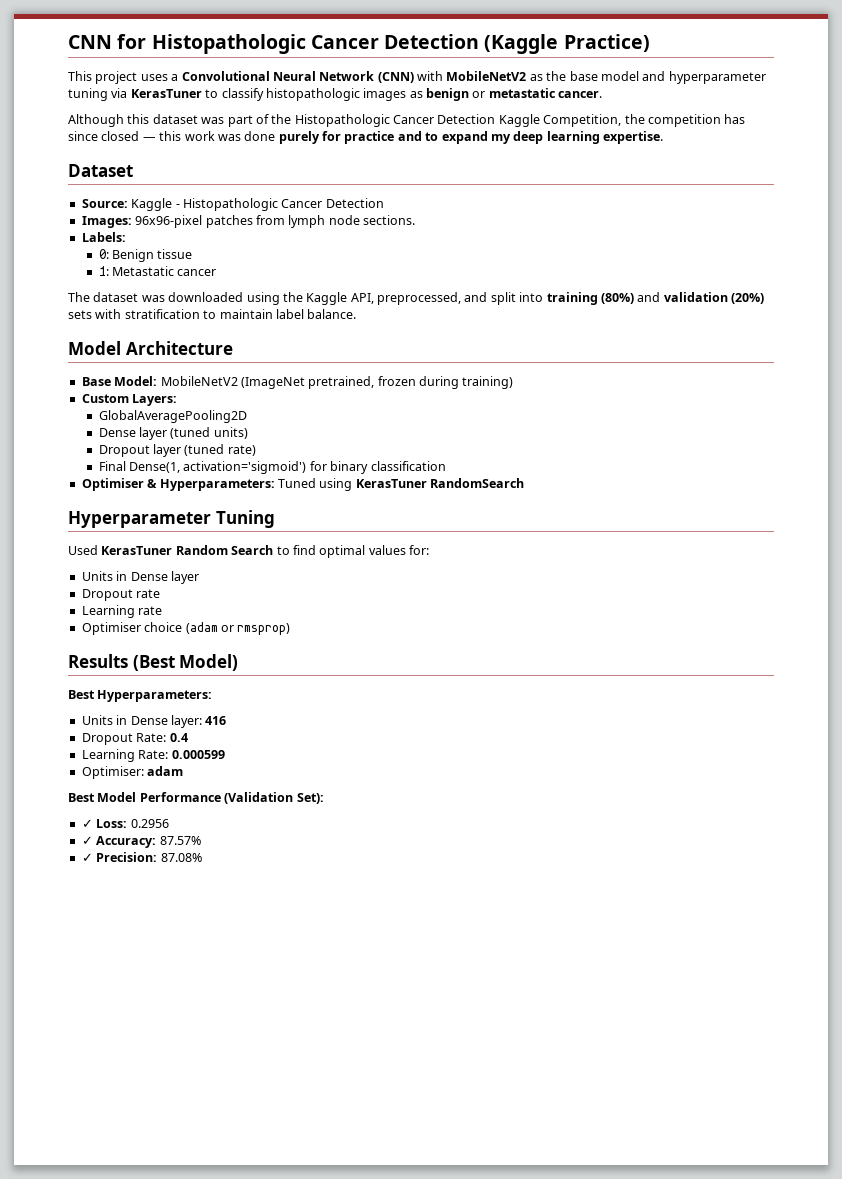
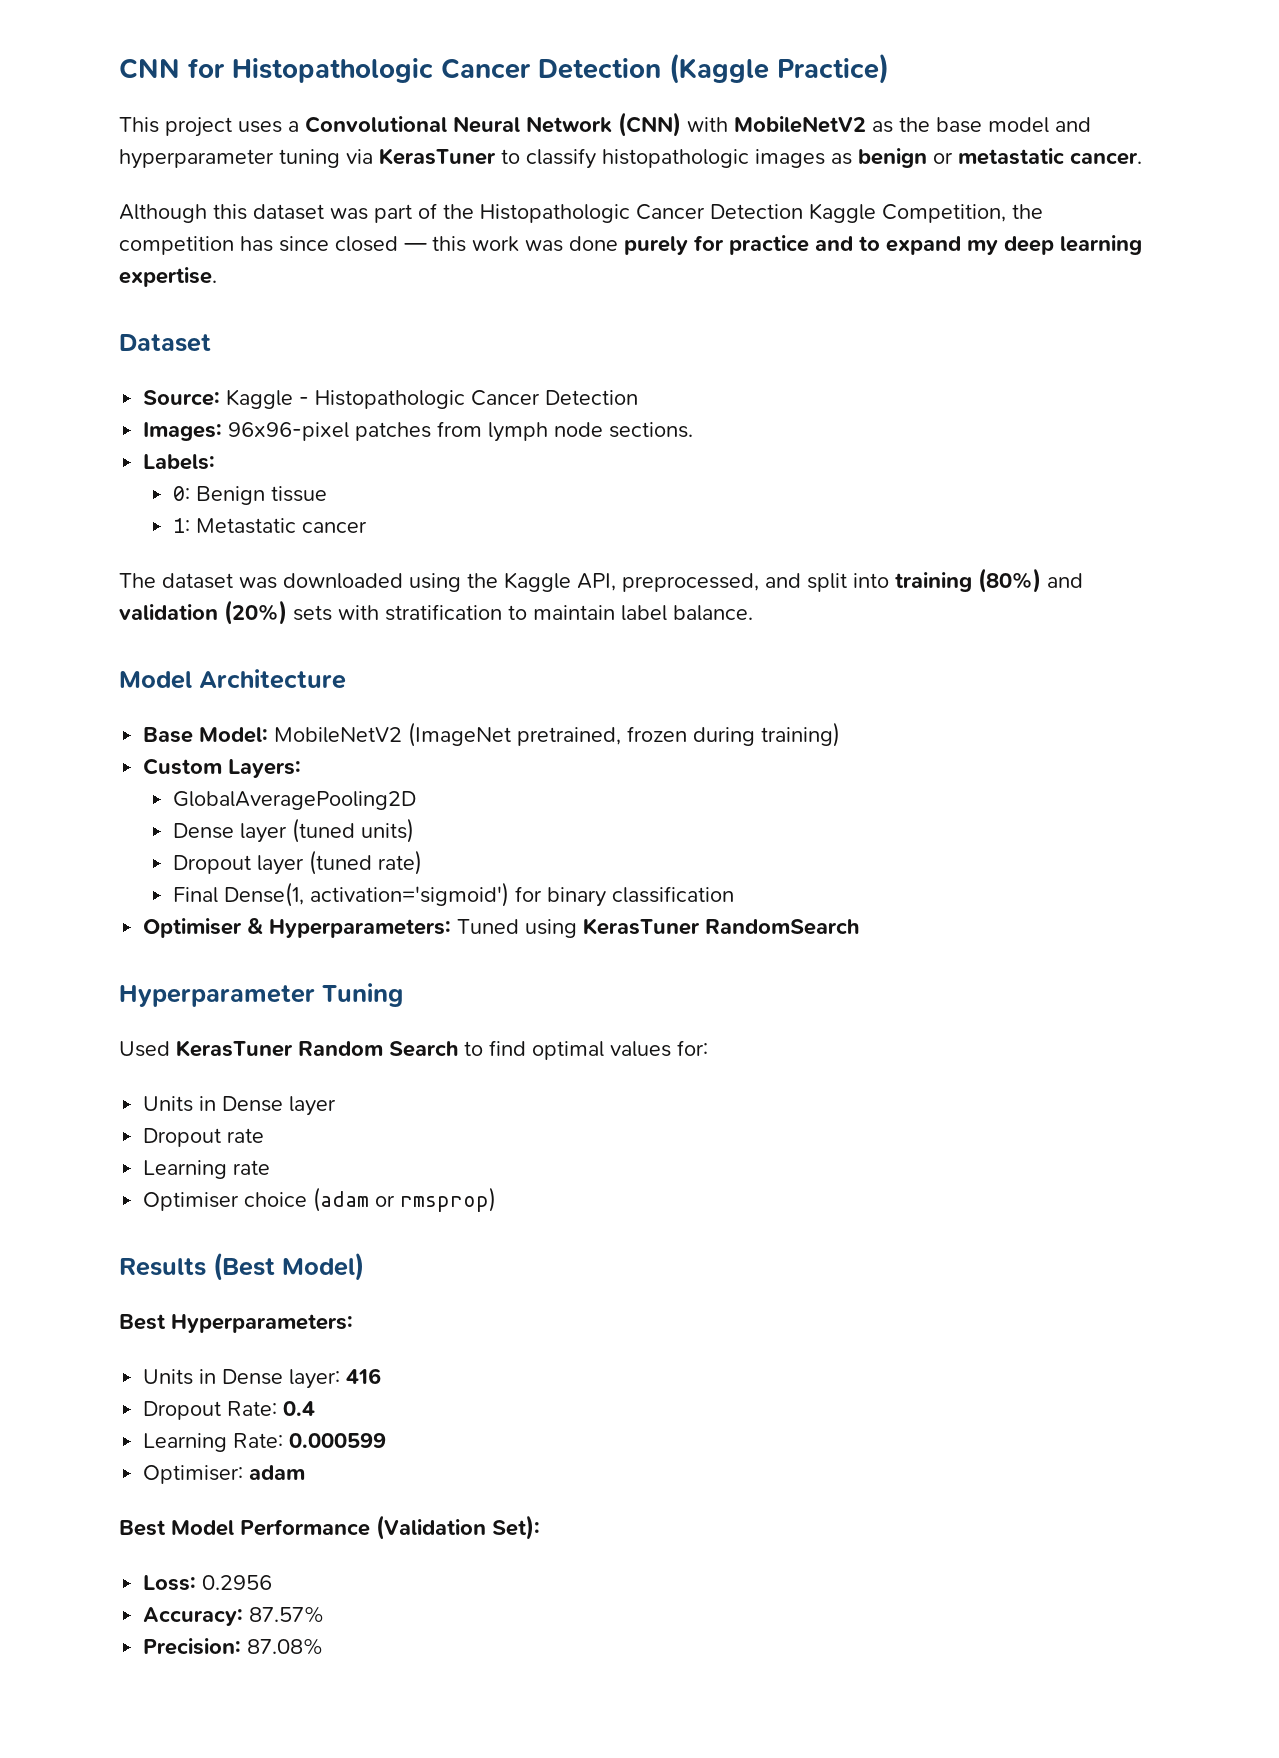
- ✓ Loss: 0.2956
+ Loss: 0.2956
- ✓ Accuracy: 87.57%
+ Accuracy: 87.57%
- ✓ Precision: 87.08%
+ Precision: 87.08%

